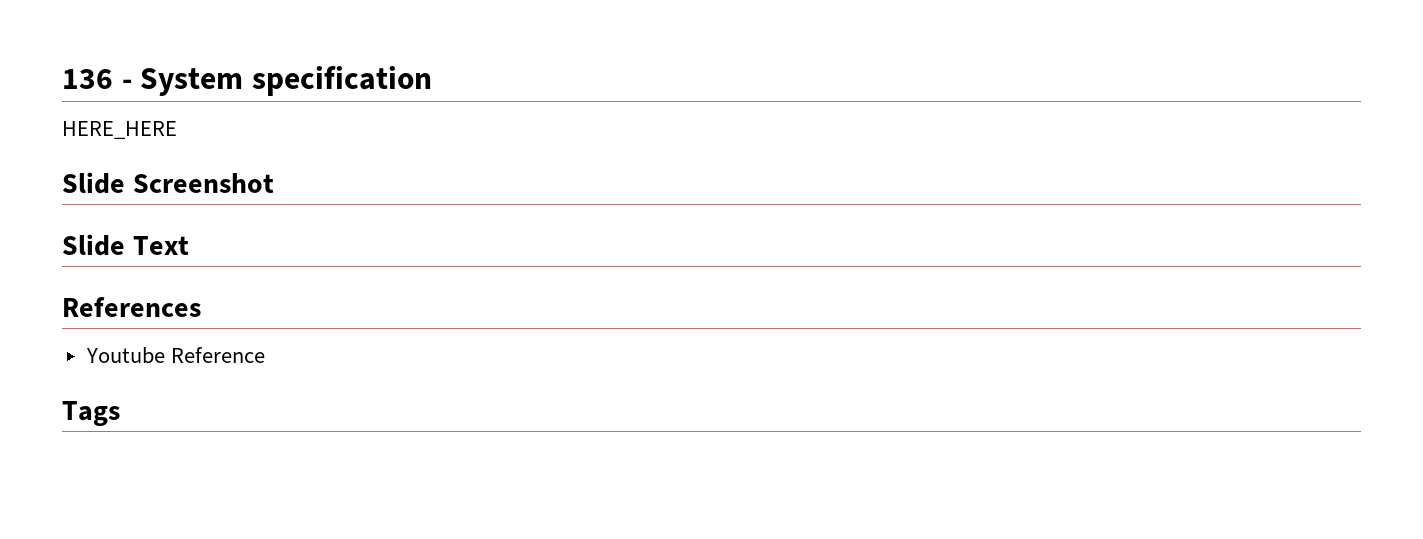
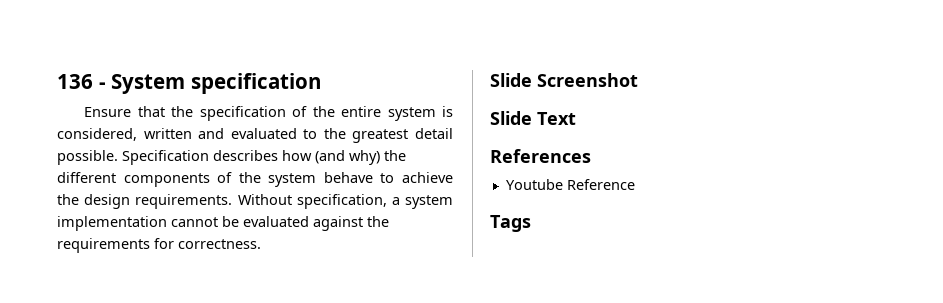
- HERE_HERE
+ Ensure that the specification of the entire system is considered, written and evaluated to the greatest detail possible. Specification describes how (and why) the different components of the system behave to achieve the design requirements. Without specification, a system implementation cannot be evaluated against the requirements for correctness.

